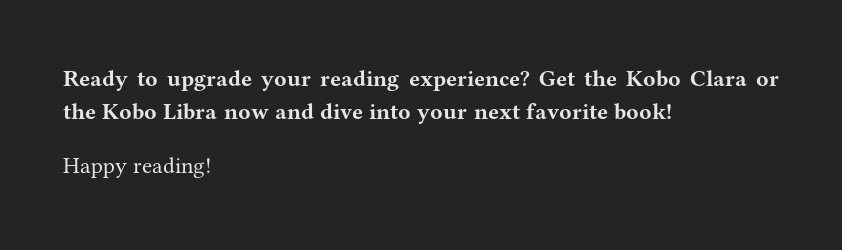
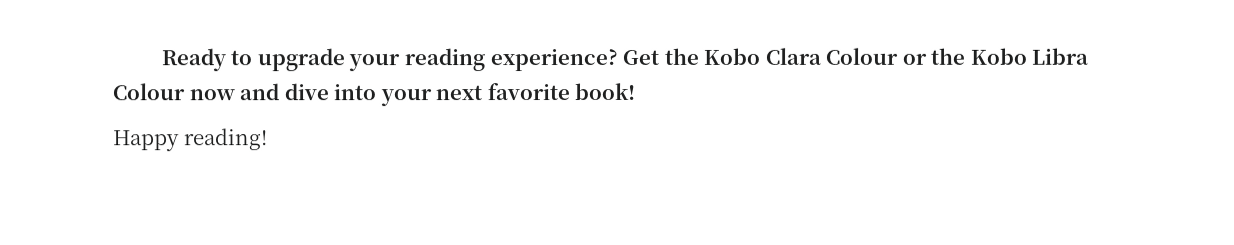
- Get the Kobo Clara or the Kobo Libra now and dive into your next favorite book!
+ Get the Kobo Clara Colour or the Kobo Libra Colour now and dive into your next favorite book!

